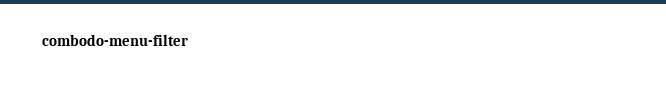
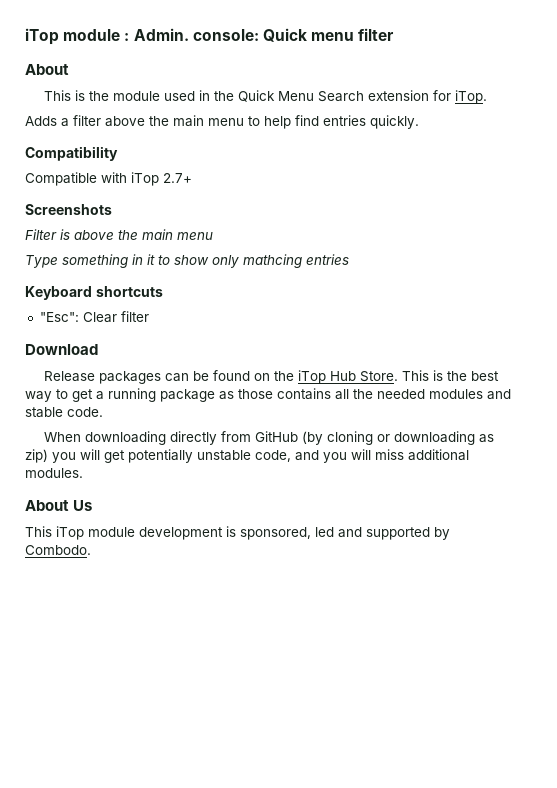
- combodo-menu-filter
+ iTop module : Admin. console: Quick menu filter
+ About
+ This is the module used in the Quick Menu Search extension for iTop.
+ Adds a filter above the main menu to help find entries quickly.
+ Compatibility
+ Compatible with iTop 2.7+
+ Screenshots
+ Filter is above the main menu
+ Type something in it to show only mathcing entries
+ Keyboard shortcuts
+ "Esc": Clear filter
+ Download
+ Release packages can be found on the iTop Hub Store. This is the best way to get a running package as those contains all the needed modules and stable code.
+ When downloading directly from GitHub (by cloning or downloading as zip) you will get potentially unstable code, and you will miss additional modules.
+ About Us
+ This iTop module development is sponsored, led and supported by Combodo.

